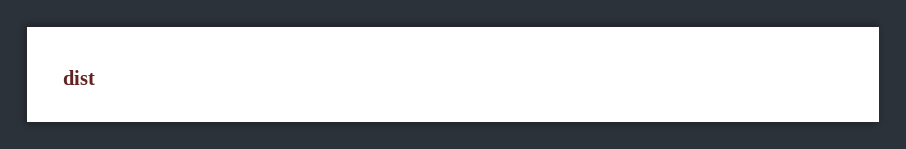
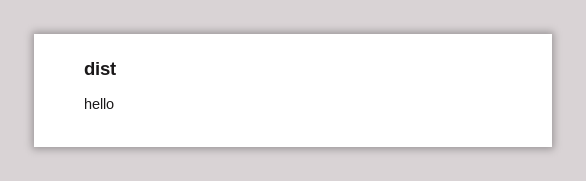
+ hello

